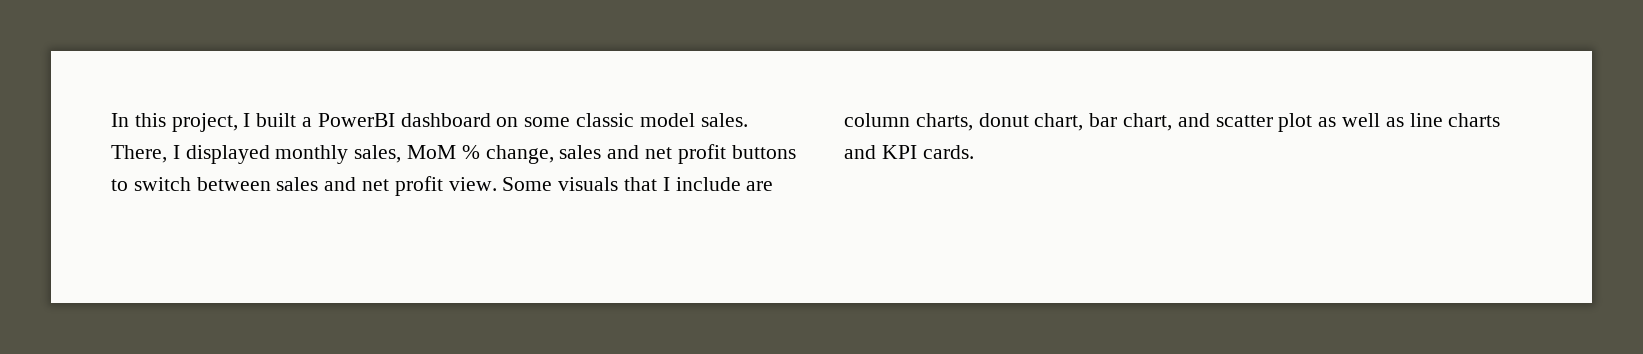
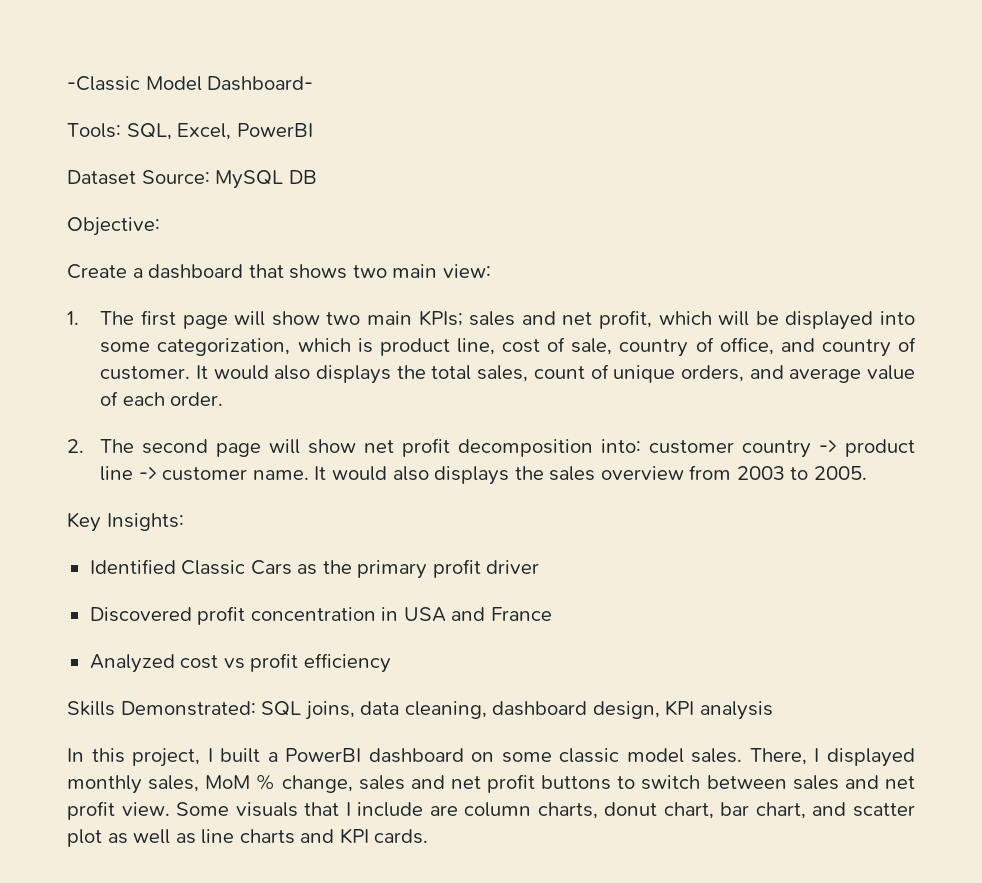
+ -Classic Model Dashboard-
+ Tools: SQL, Excel, PowerBI
+ Dataset Source: MySQL DB
+ Objective:
+ Create a dashboard that shows two main view:
+ 1. The first page will show two main KPIs; sales and net profit, which will be displayed into some categorization, which is product line, cost of sale, country of office, and country of customer. It would also displays the total sales, count of unique orders, and average value of each order.
+ 2. The second page will show net profit decomposition into: customer country -> product line -> customer name. It would also displays the sales overview from 2003 to 2005.
+ Key Insights:
+ Identified Classic Cars as the primary profit driver
+ Discovered profit concentration in USA and France
+ Analyzed cost vs profit efficiency
+ Skills Demonstrated: SQL joins, data cleaning, dashboard design, KPI analysis

